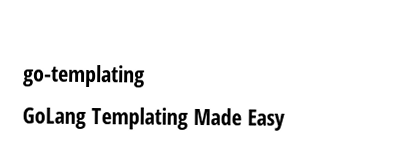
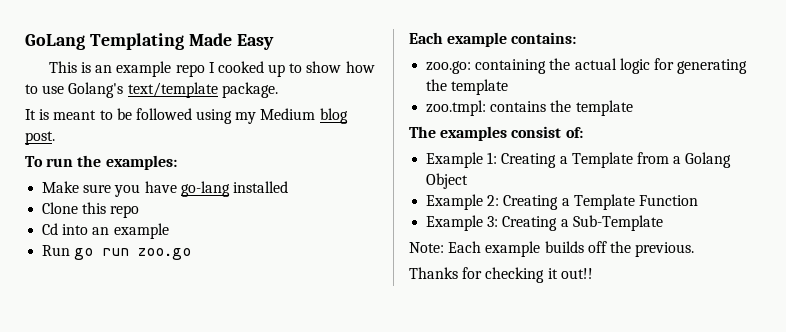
- go-templating
+ This is an example repo I cooked up to show how to use Golang's text/template package.
+ It is meant to be followed using my Medium blog post.
+ To run the examples:
+ Make sure you have go-lang installed
+ Clone this repo
+ Cd into an example
+ Run go run zoo.go
+ Each example contains:
+ zoo.go: containing the actual logic for generating the template
+ zoo.tmpl: contains the template
+ The examples consist of:
+ Example 1: Creating a Template from a Golang Object
+ Example 2: Creating a Template Function
+ Example 3: Creating a Sub-Template
+ Note: Each example builds off the previous.
+ Thanks for checking it out!!

